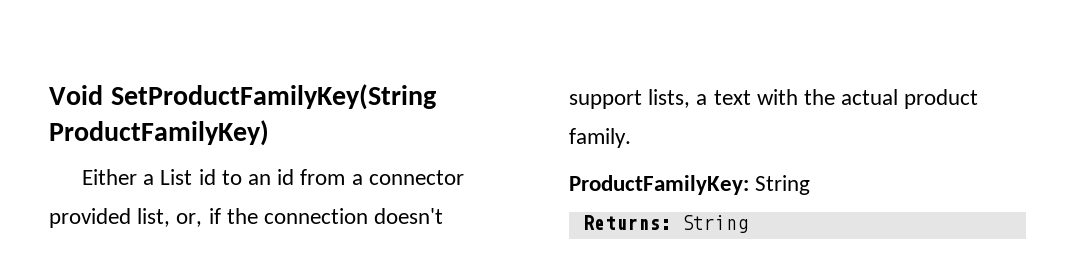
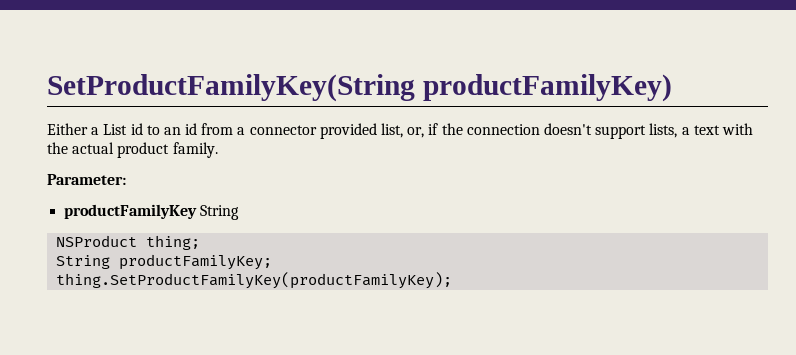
- Void SetProductFamilyKey(String ProductFamilyKey)
+ SetProductFamilyKey(String productFamilyKey)
- ProductFamilyKey: String
+ Parameter:
+ productFamilyKey String
- Returns: String
+ NSProduct thing;
+ String productFamilyKey;
+ thing.SetProductFamilyKey(productFamilyKey);

